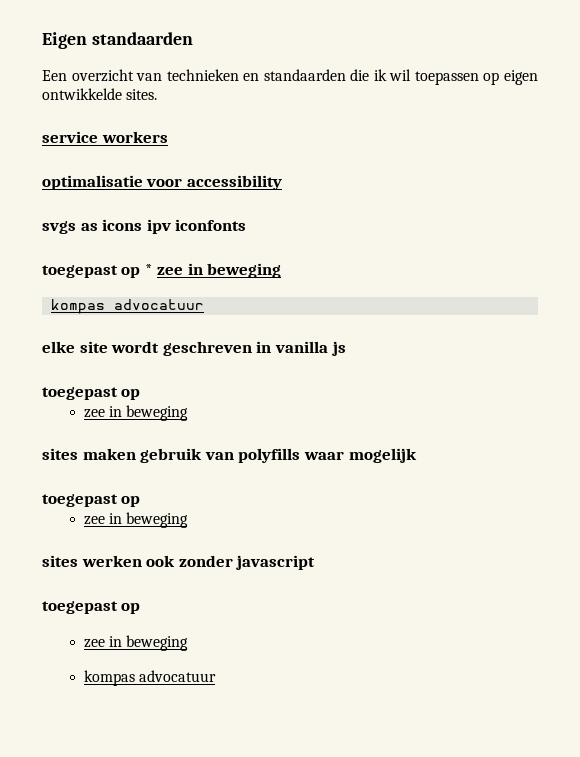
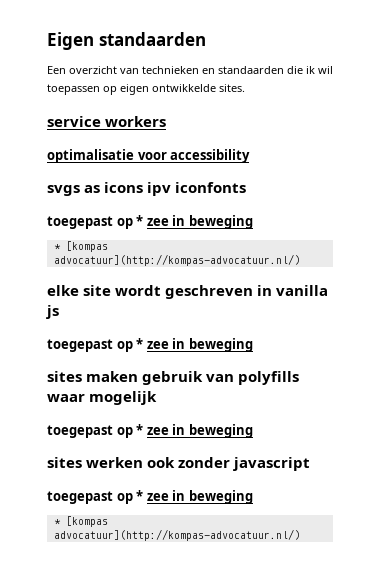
  svgs as icons ipv iconfonts
  toegepast op * zee in beweging
- kompas advocatuur
+ * [kompas advocatuur](http://kompas-advocatuur.nl/)
  elke site wordt geschreven in vanilla js
- toegepast op
- zee in beweging
+ toegepast op * zee in beweging
  sites maken gebruik van polyfills waar mogelijk
- toegepast op
- zee in beweging
+ toegepast op * zee in beweging
  sites werken ook zonder javascript
- toegepast op
- zee in beweging
- kompas advocatuur
+ toegepast op * zee in beweging
+ * [kompas advocatuur](http://kompas-advocatuur.nl/)

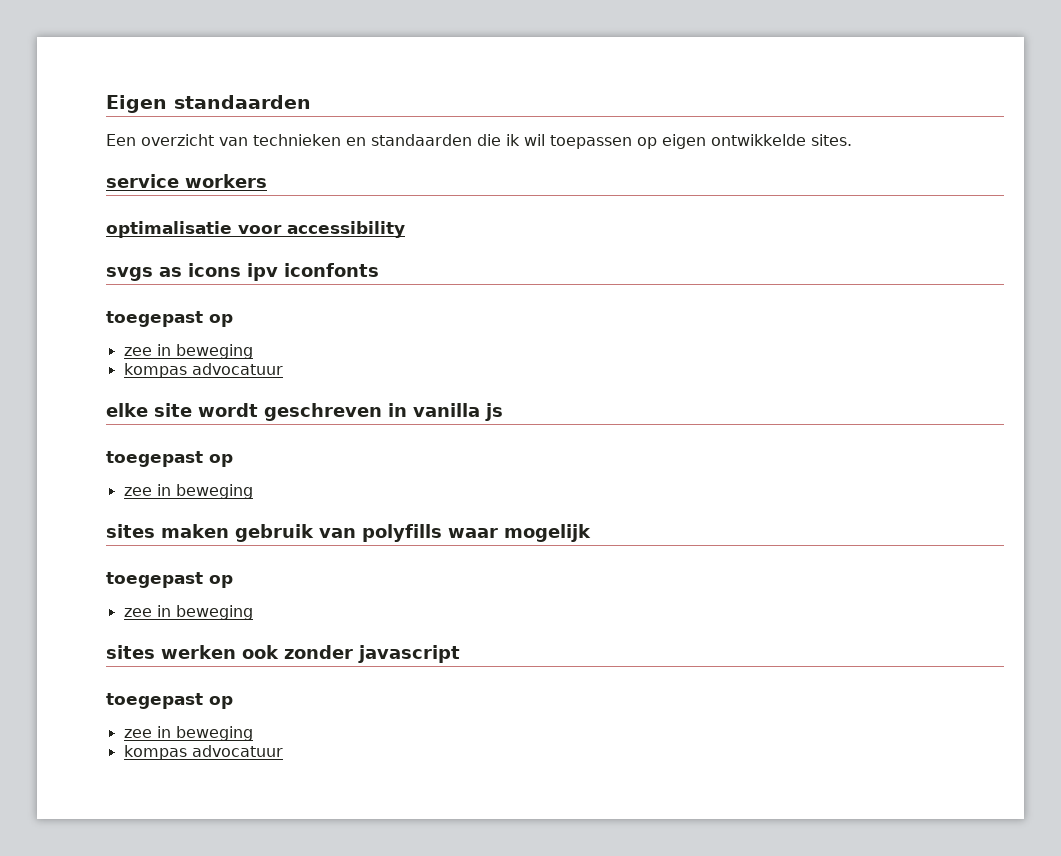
  svgs as icons ipv iconfonts
- toegepast op * zee in beweging
- * [kompas advocatuur](http://kompas-advocatuur.nl/)
+ toegepast op
+ zee in beweging
+ kompas advocatuur
  elke site wordt geschreven in vanilla js
- toegepast op * zee in beweging
+ toegepast op
+ zee in beweging
  sites maken gebruik van polyfills waar mogelijk
- toegepast op * zee in beweging
+ toegepast op
+ zee in beweging
  sites werken ook zonder javascript
- toegepast op * zee in beweging
- * [kompas advocatuur](http://kompas-advocatuur.nl/)
+ toegepast op
+ zee in beweging
+ kompas advocatuur

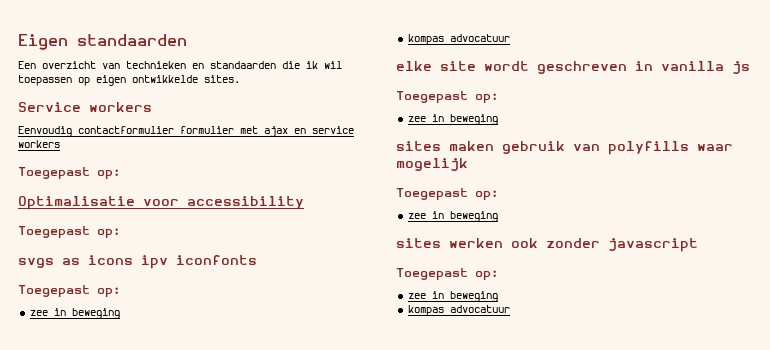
- service workers
- optimalisatie voor accessibility
+ Service workers
+ Eenvoudig contactformulier formulier met ajax en service workers
+ Toegepast op:
+ Optimalisatie voor accessibility
+ Toegepast op:
  svgs as icons ipv iconfonts
- toegepast op
+ Toegepast op:
  elke site wordt geschreven in vanilla js
- toegepast op
+ Toegepast op:
  sites maken gebruik van polyfills waar mogelijk
- toegepast op
+ Toegepast op:
  sites werken ook zonder javascript
- toegepast op
+ Toegepast op:

